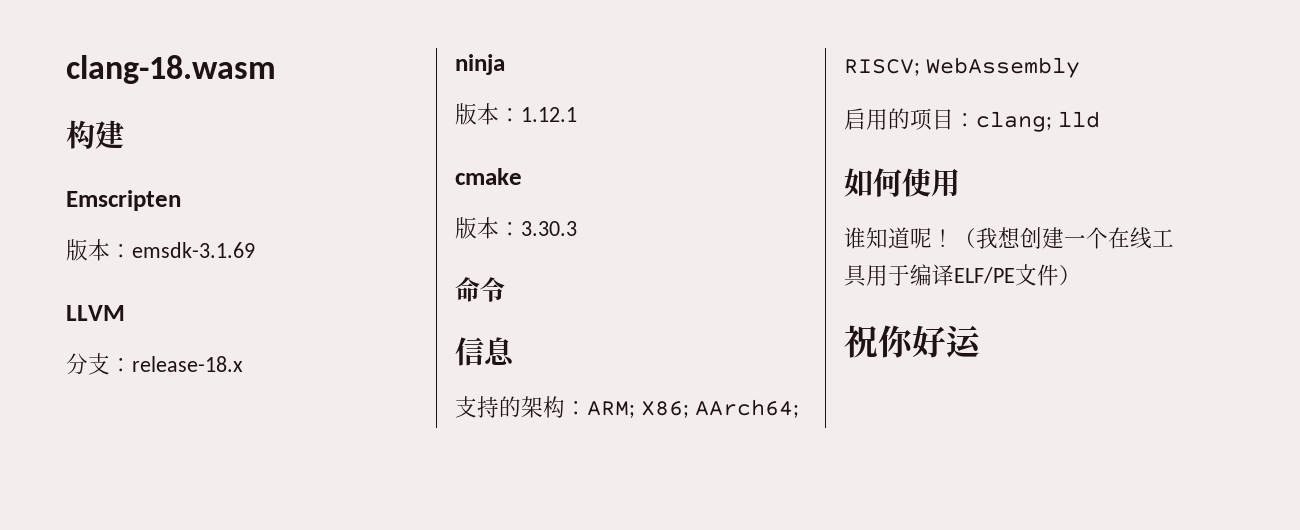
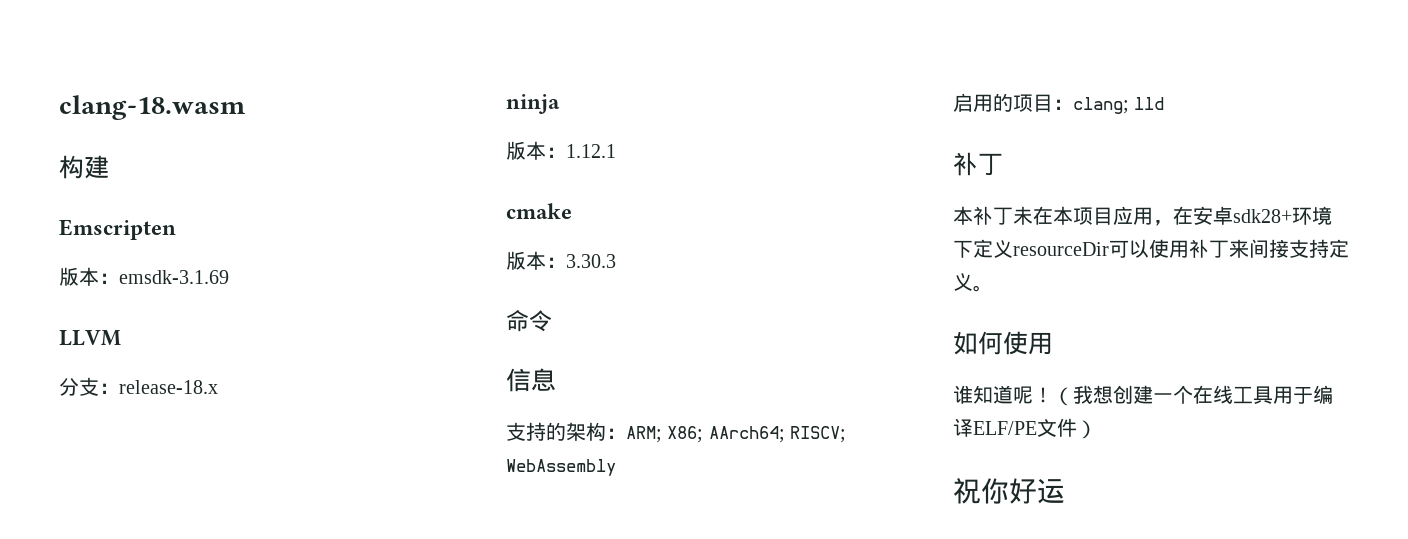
  启用的项目：clang; lld
+ 补丁
+ 本补丁未在本项目应用，在安卓sdk28+环境下定义resourceDir可以使用补丁来间接支持定义。

